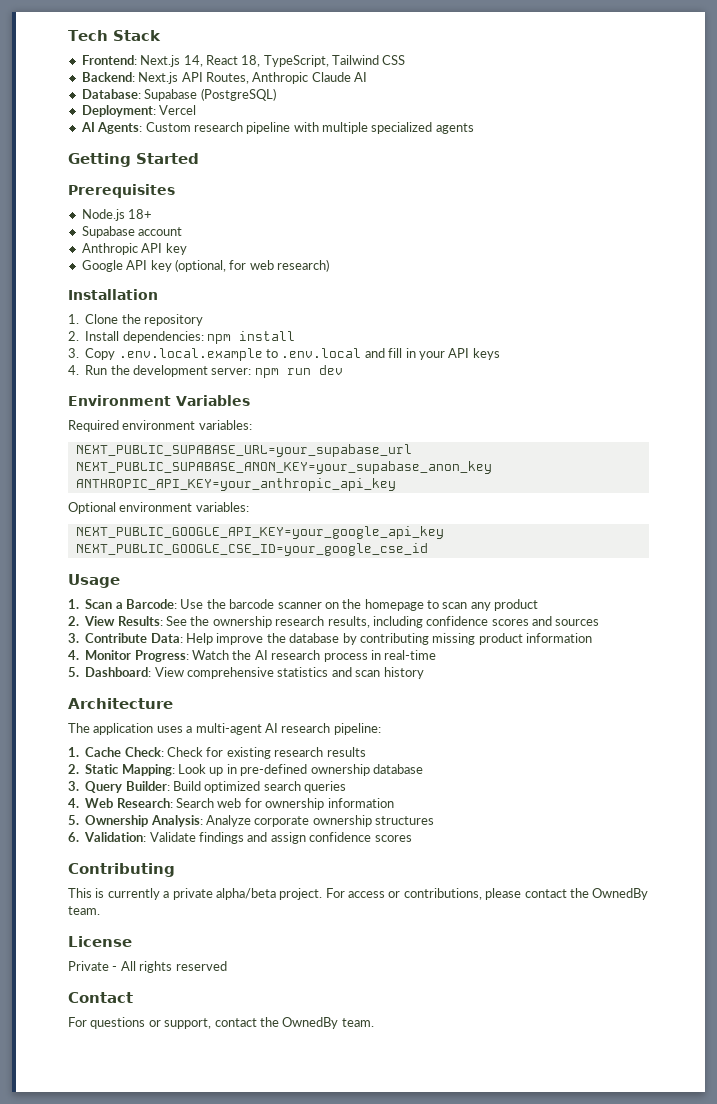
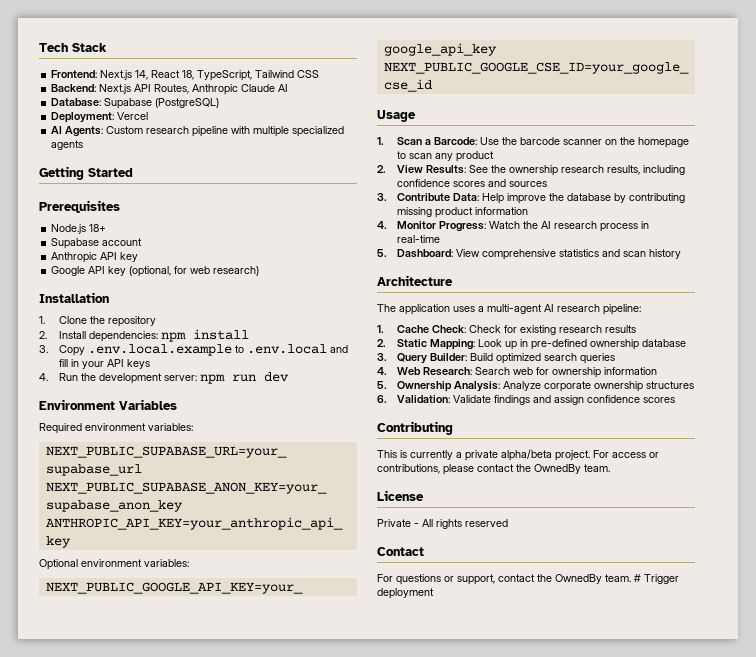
+ # Trigger deployment

